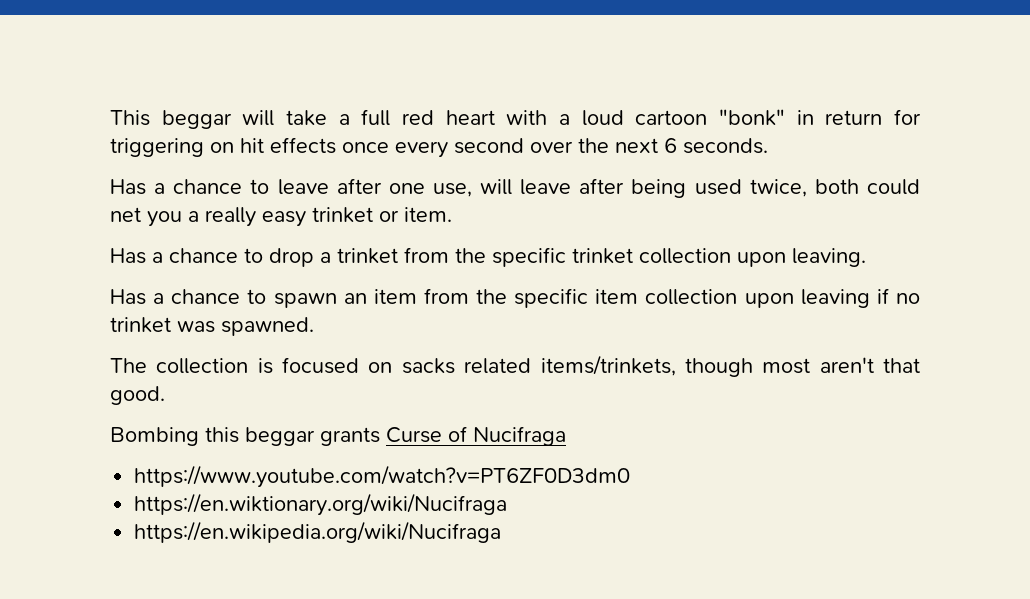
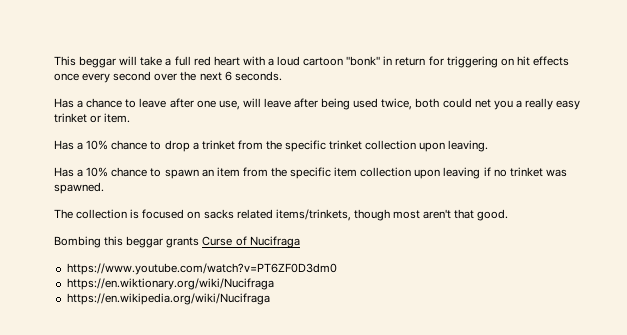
- Has a chance to drop a trinket from the specific trinket collection upon leaving.
+ Has a 10% chance to drop a trinket from the specific trinket collection upon leaving.
- Has a chance to spawn an item from the specific item collection upon leaving if no trinket was spawned.
+ Has a 10% chance to spawn an item from the specific item collection upon leaving if no trinket was spawned.

